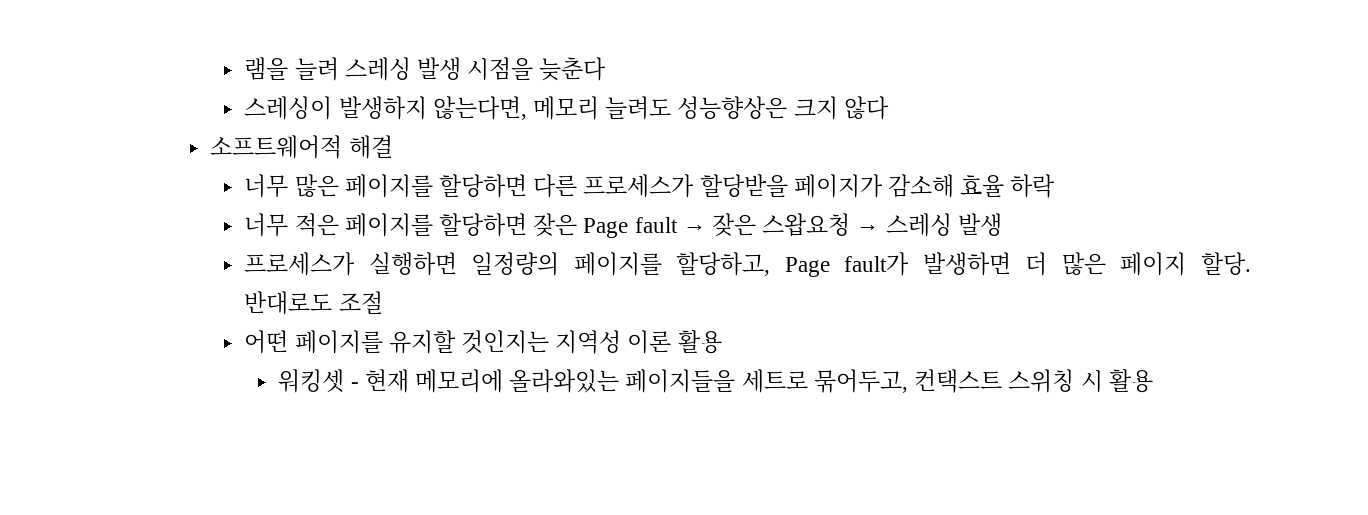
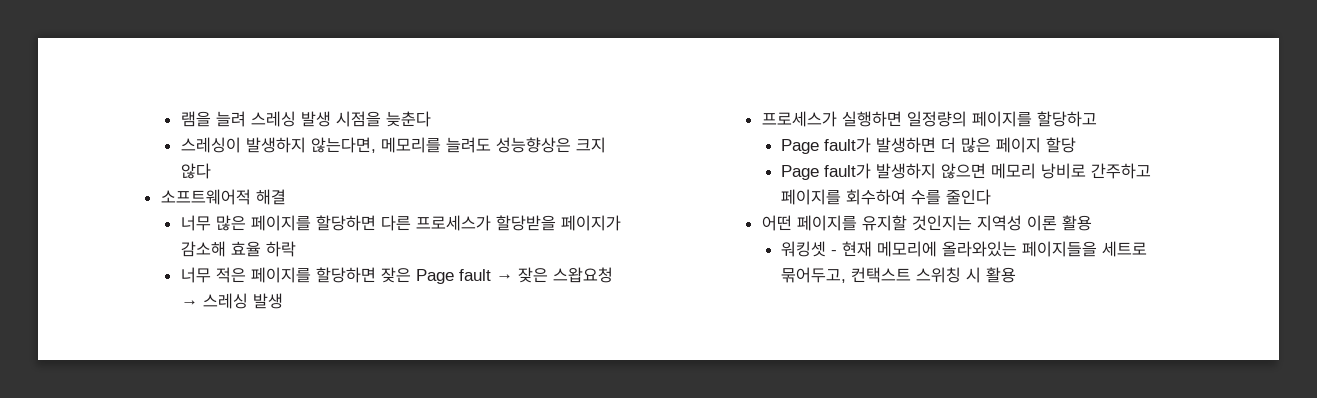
- 스레싱이 발생하지 않는다면, 메모리 늘려도 성능향상은 크지 않다
+ 스레싱이 발생하지 않는다면, 메모리를 늘려도 성능향상은 크지 않다
- 프로세스가 실행하면 일정량의 페이지를 할당하고, Page fault가 발생하면 더 많은 페이지 할당. 반대로도 조절
+ 프로세스가 실행하면 일정량의 페이지를 할당하고
+ Page fault가 발생하면 더 많은 페이지 할당
+ Page fault가 발생하지 않으면 메모리 낭비로 간주하고 페이지를 회수하여 수를 줄인다

